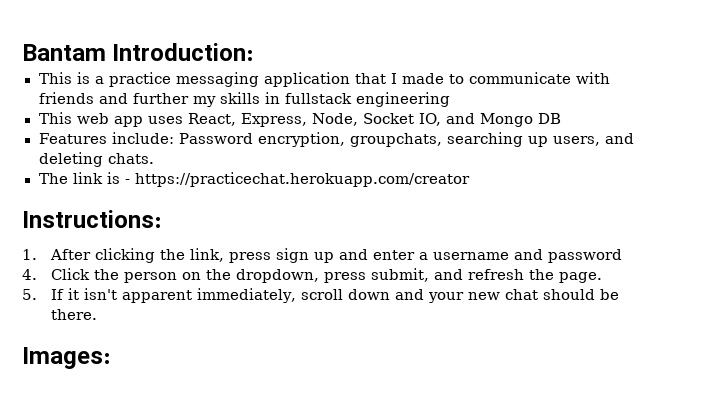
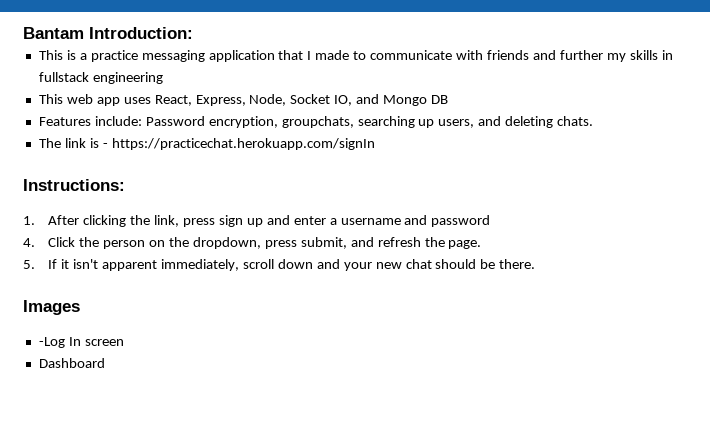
- The link is - https://practicechat.herokuapp.com/creator
+ The link is - https://practicechat.herokuapp.com/signIn
- Images:
+ Images
+ -Log In screen
+ Dashboard

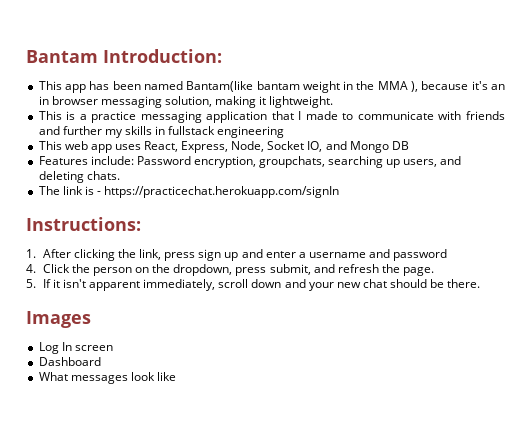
+ This app has been named Bantam(like bantam weight in the MMA ), because it's an in browser messaging solution, making it lightweight.
- -Log In screen
+ Log In screen
+ What messages look like

